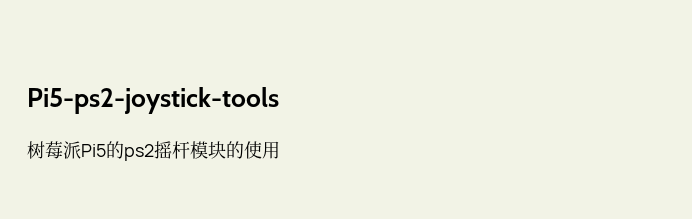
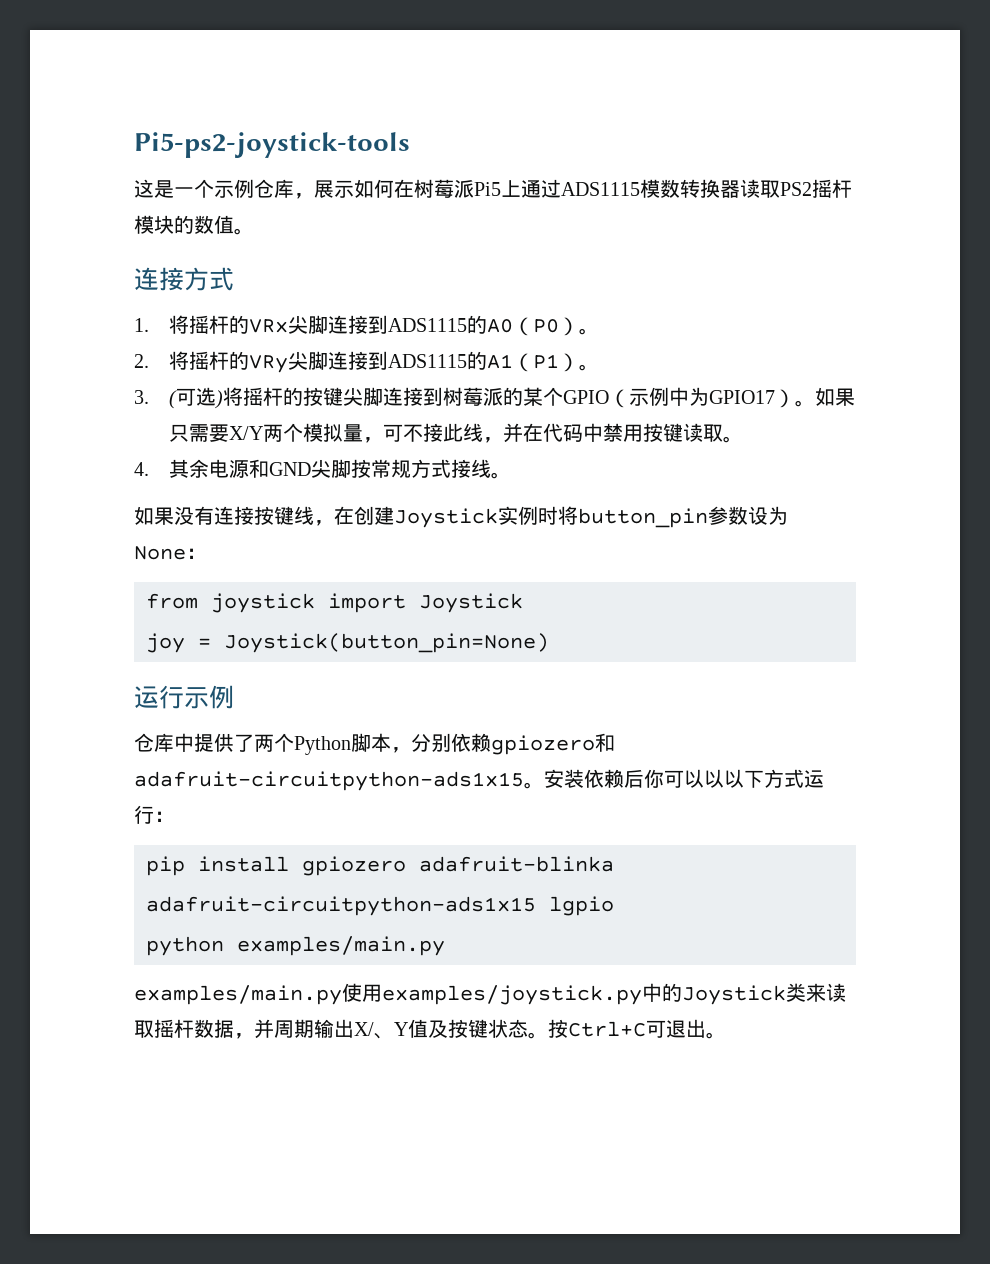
- 树莓派Pi5的ps2摇杆模块的使用
+ 这是一个示例仓库，展示如何在树莓派Pi5上通过ADS1115模数转换器读取PS2摇杆模块的数值。
+ 连接方式
+ 1.将摇杆的VRx尖脚连接到ADS1115的A0（P0）。
+ 2.将摇杆的VRy尖脚连接到ADS1115的A1（P1）。
+ 3. (可选)将摇杆的按键尖脚连接到树莓派的某个GPIO（示例中为GPIO17）。如果只需要X/Y两个模拟量，可不接此线，并在代码中禁用按键读取。
+ 4.其余电源和GND尖脚按常规方式接线。
+ 如果没有连接按键线，在创建Joystick实例时将button_pin参数设为None：
+ from joystick import Joystick
+ joy = Joystick(button_pin=None)
+ 运行示例
+ 仓库中提供了两个Python脚本，分别依赖gpiozero和adafruit-circuitpython-ads1x15。安装依赖后你可以以以下方式运行：
+ pip install gpiozero adafruit-blinka adafruit-circuitpython-ads1x15 lgpio
+ python examples/main.py
+ examples/main.py使用examples/joystick.py中的Joystick类来读取摇杆数据，并周期输出X/、Y值及按键状态。按Ctrl+C可退出。

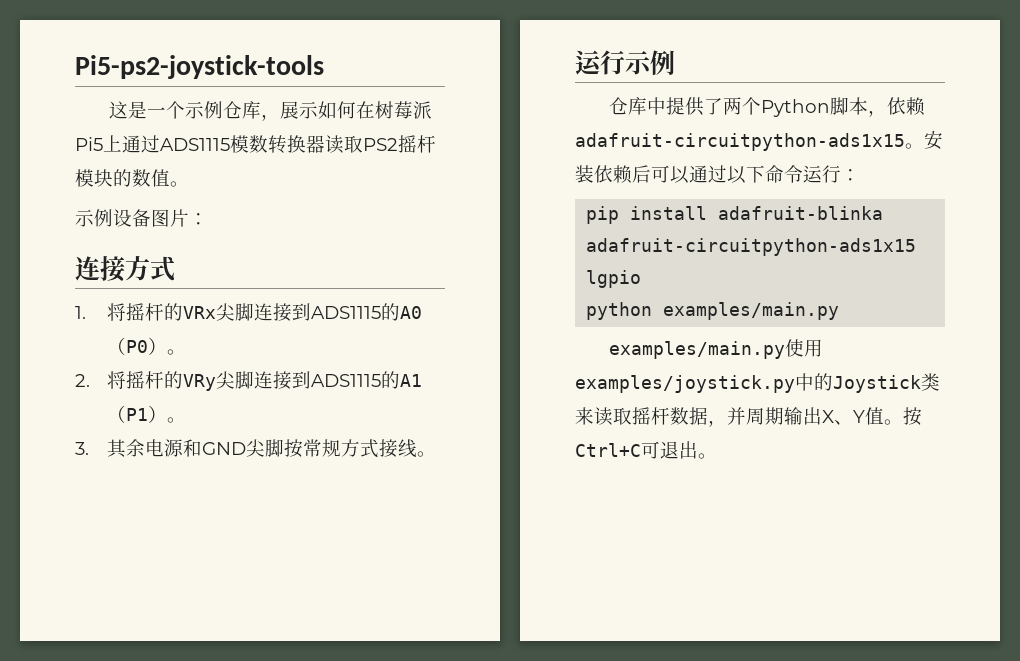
+ 示例设备图片：
- 3. (可选)将摇杆的按键尖脚连接到树莓派的某个GPIO（示例中为GPIO17）。如果只需要X/Y两个模拟量，可不接此线，并在代码中禁用按键读取。
- 4.其余电源和GND尖脚按常规方式接线。
+ 3.其余电源和GND尖脚按常规方式接线。
- 如果没有连接按键线，在创建Joystick实例时将button_pin参数设为None：
- from joystick import Joystick
- joy = Joystick(button_pin=None)
- 仓库中提供了两个Python脚本，分别依赖gpiozero和adafruit-circuitpython-ads1x15。
+ 仓库中提供了两个Python脚本，依赖adafruit-circuitpython-ads1x15。
- 安装依赖后你可以以以下方式运行：
+ 安装依赖后可以通过以下命令运行：
- pip install gpiozero adafruit-blinka adafruit-circuitpython-ads1x15 lgpio
+ pip install adafruit-blinka adafruit-circuitpython-ads1x15 lgpio
- examples/main.py使用examples/joystick.py中的Joystick类来读取摇杆数据，并周期输出X/、Y值及按键状态。
+ examples/main.py使用examples/joystick.py中的Joystick类来读取摇杆数据，并周期输出X、Y值。

